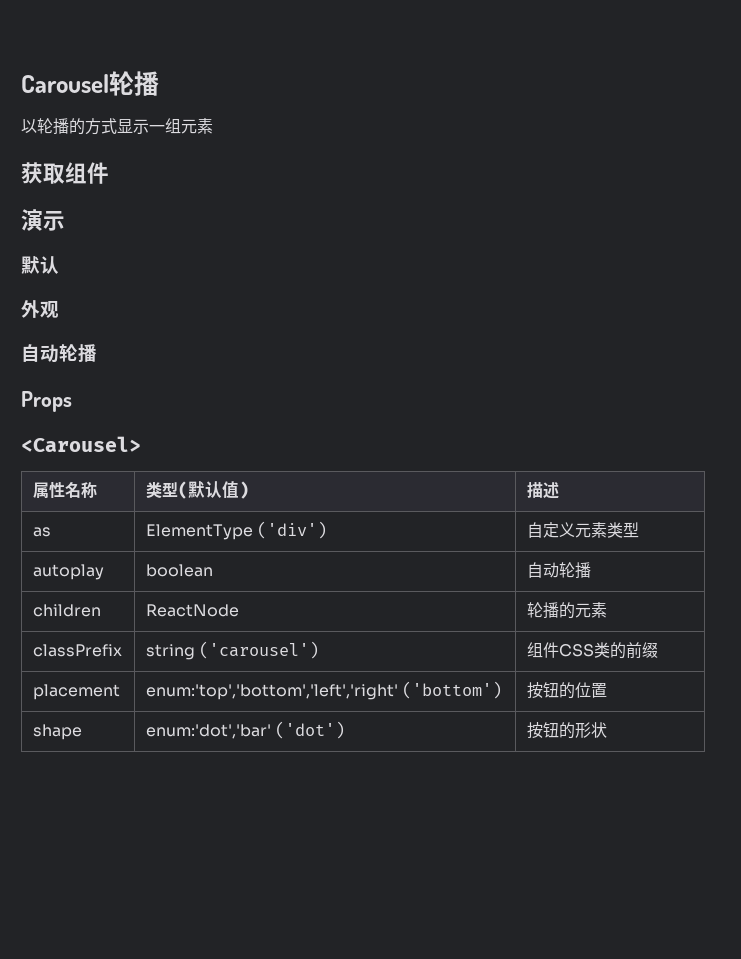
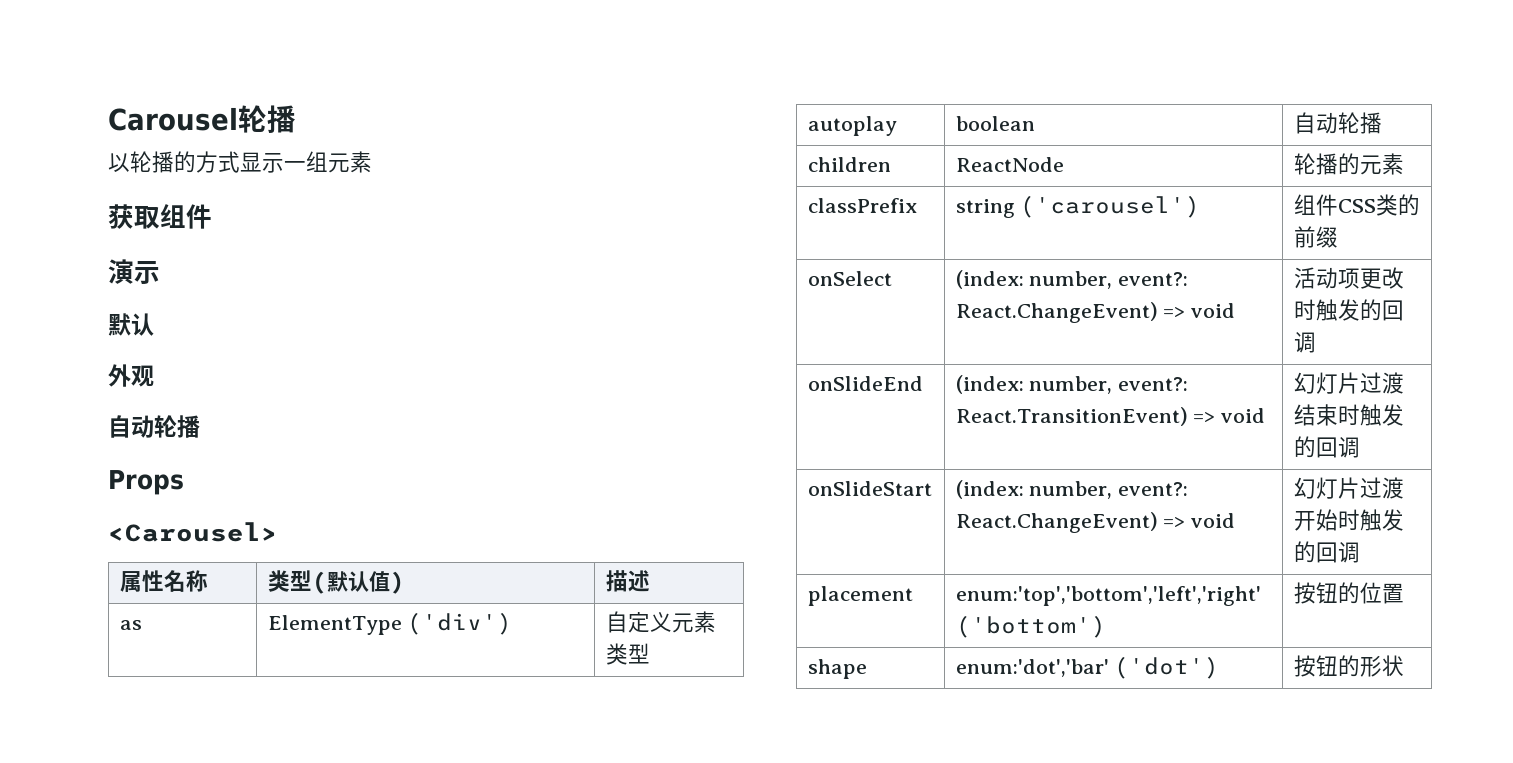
+ onSelect | (index: number, event?: React.ChangeEvent) => void | 活动项更改时触发的回调
+ onSlideEnd | (index: number, event?: React.TransitionEvent) => void | 幻灯片过渡结束时触发的回调
+ onSlideStart | (index: number, event?: React.ChangeEvent) => void | 幻灯片过渡开始时触发的回调

